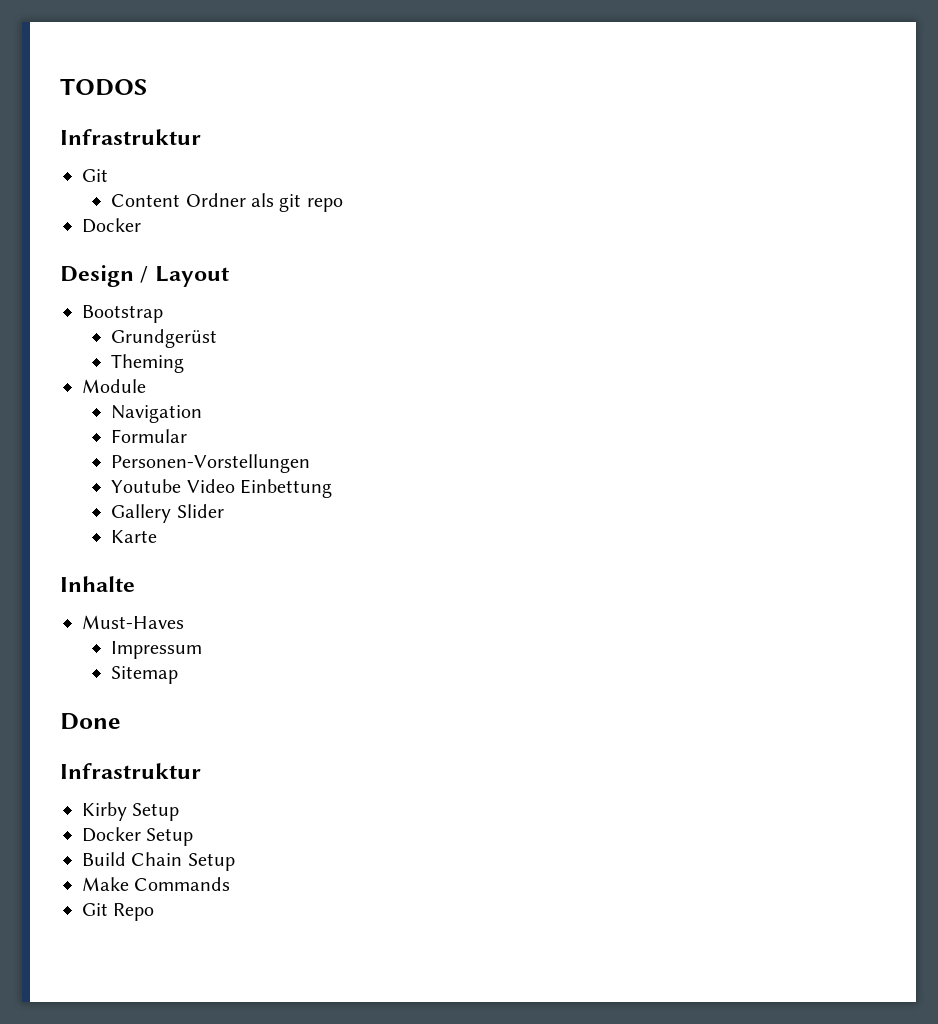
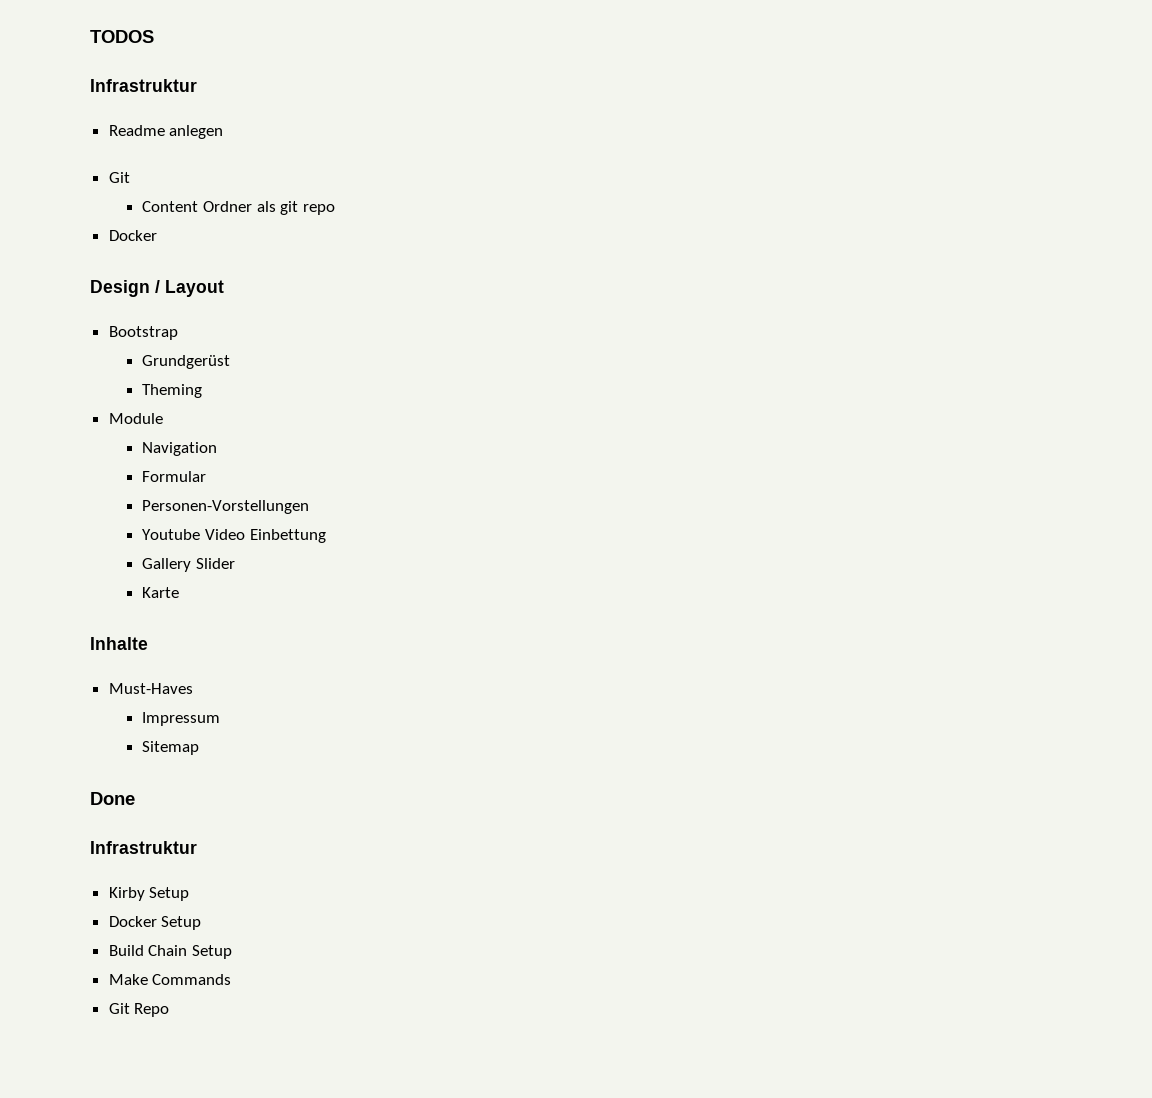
+ Readme anlegen

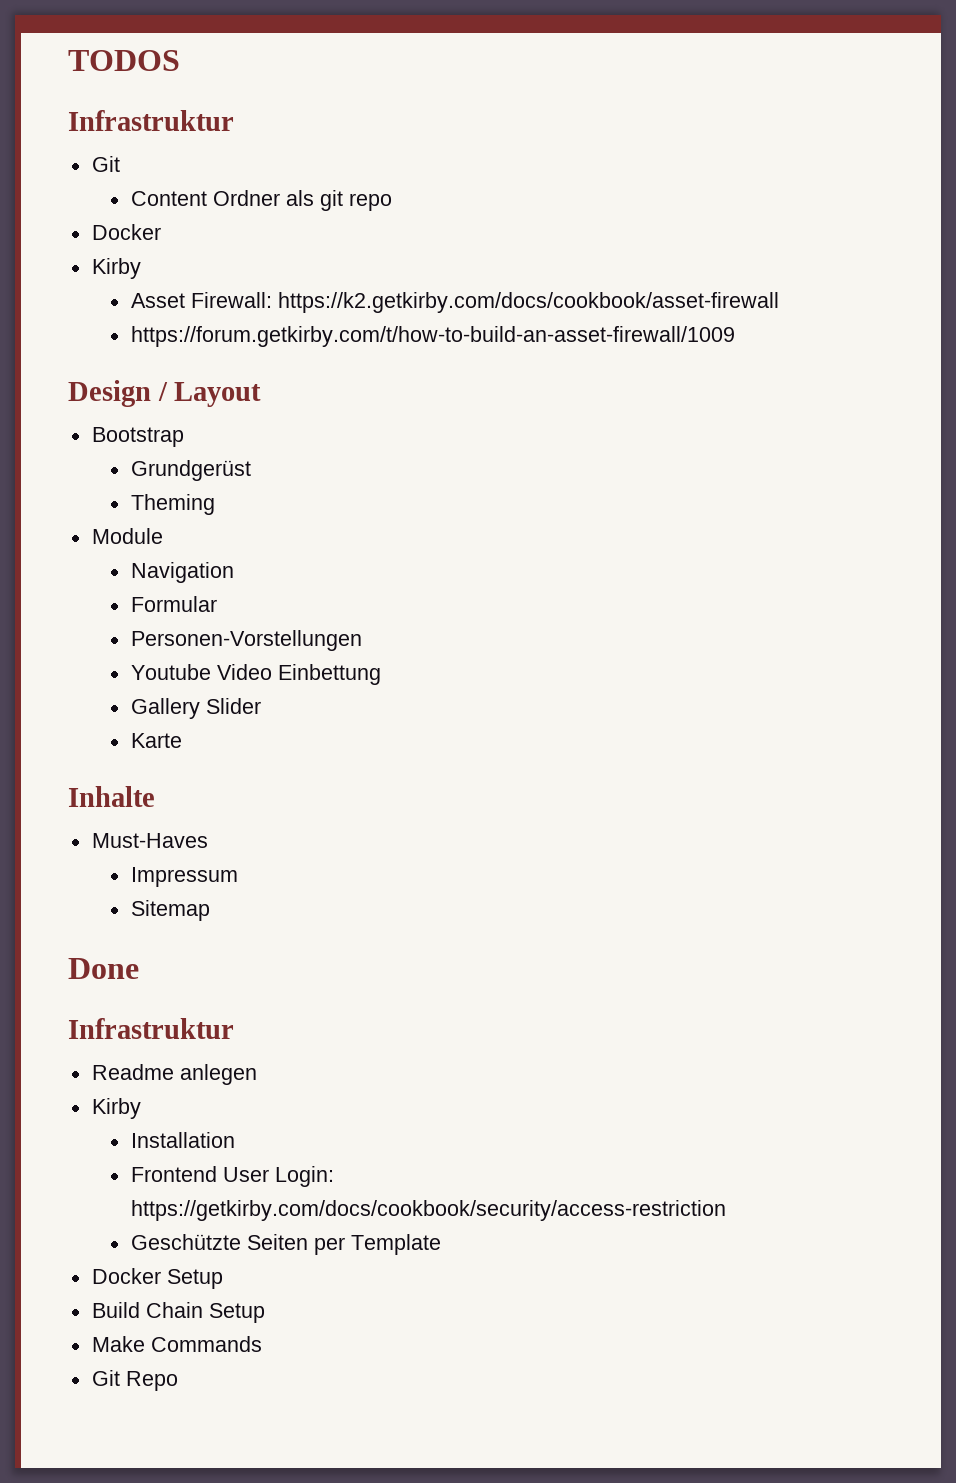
- Readme anlegen
  Content Ordner als git repo
  Docker
+ Kirby
+ Asset Firewall: https://k2.getkirby.com/docs/cookbook/asset-firewall
+ https://forum.getkirby.com/t/how-to-build-an-asset-firewall/1009
- Kirby Setup
+ Readme anlegen
+ Kirby
+ Installation
+ Frontend User Login: https://getkirby.com/docs/cookbook/security/access-restriction
+ Geschützte Seiten per Template

